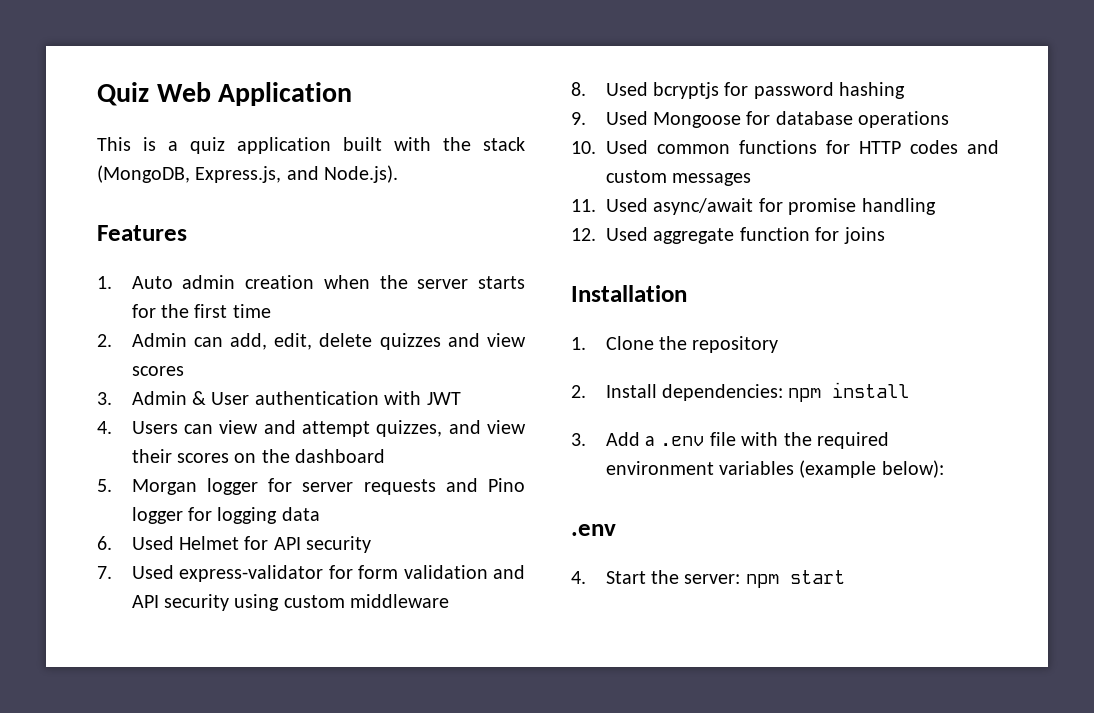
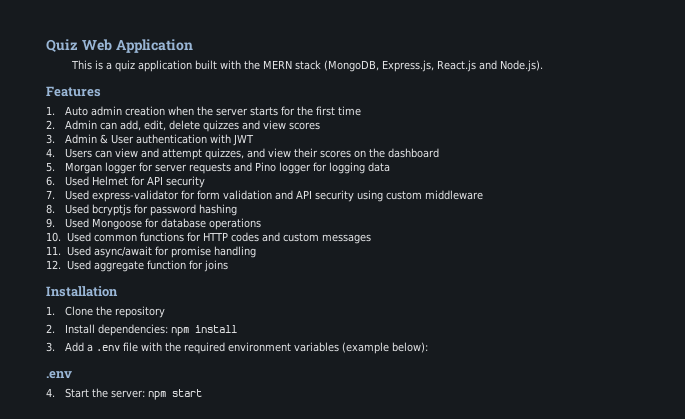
- This is a quiz application built with the stack (MongoDB, Express.js, and Node.js).
+ This is a quiz application built with the MERN stack (MongoDB, Express.js, React.js and Node.js).

